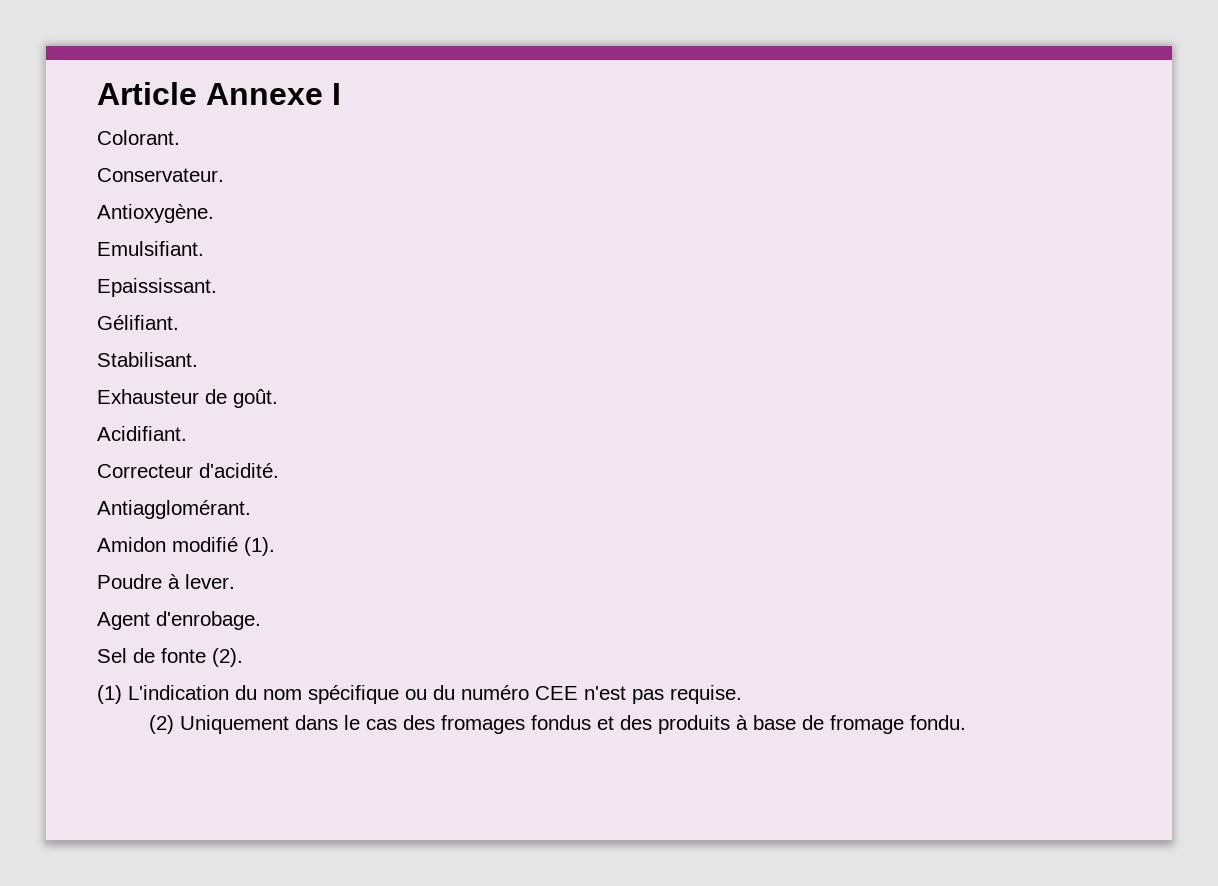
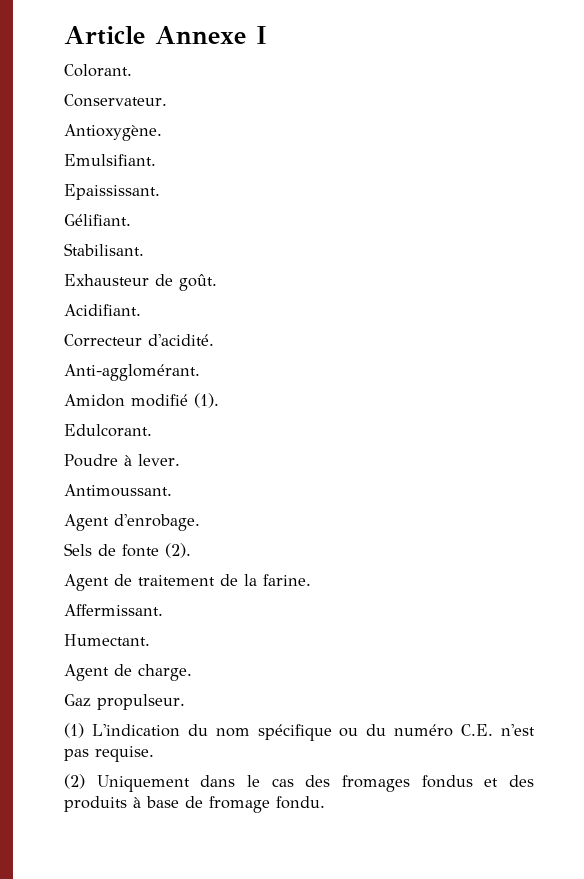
- Antiagglomérant.
+ Anti-agglomérant.
+ Edulcorant.
+ Antimoussant.
- Sel de fonte (2).
+ Sels de fonte (2).
+ Agent de traitement de la farine.
+ Affermissant.
+ Humectant.
+ Agent de charge.
+ Gaz propulseur.
- (1) L'indication du nom spécifique ou du numéro CEE n'est pas requise.
+ (1) L'indication du nom spécifique ou du numéro C.E. n'est pas requise.

